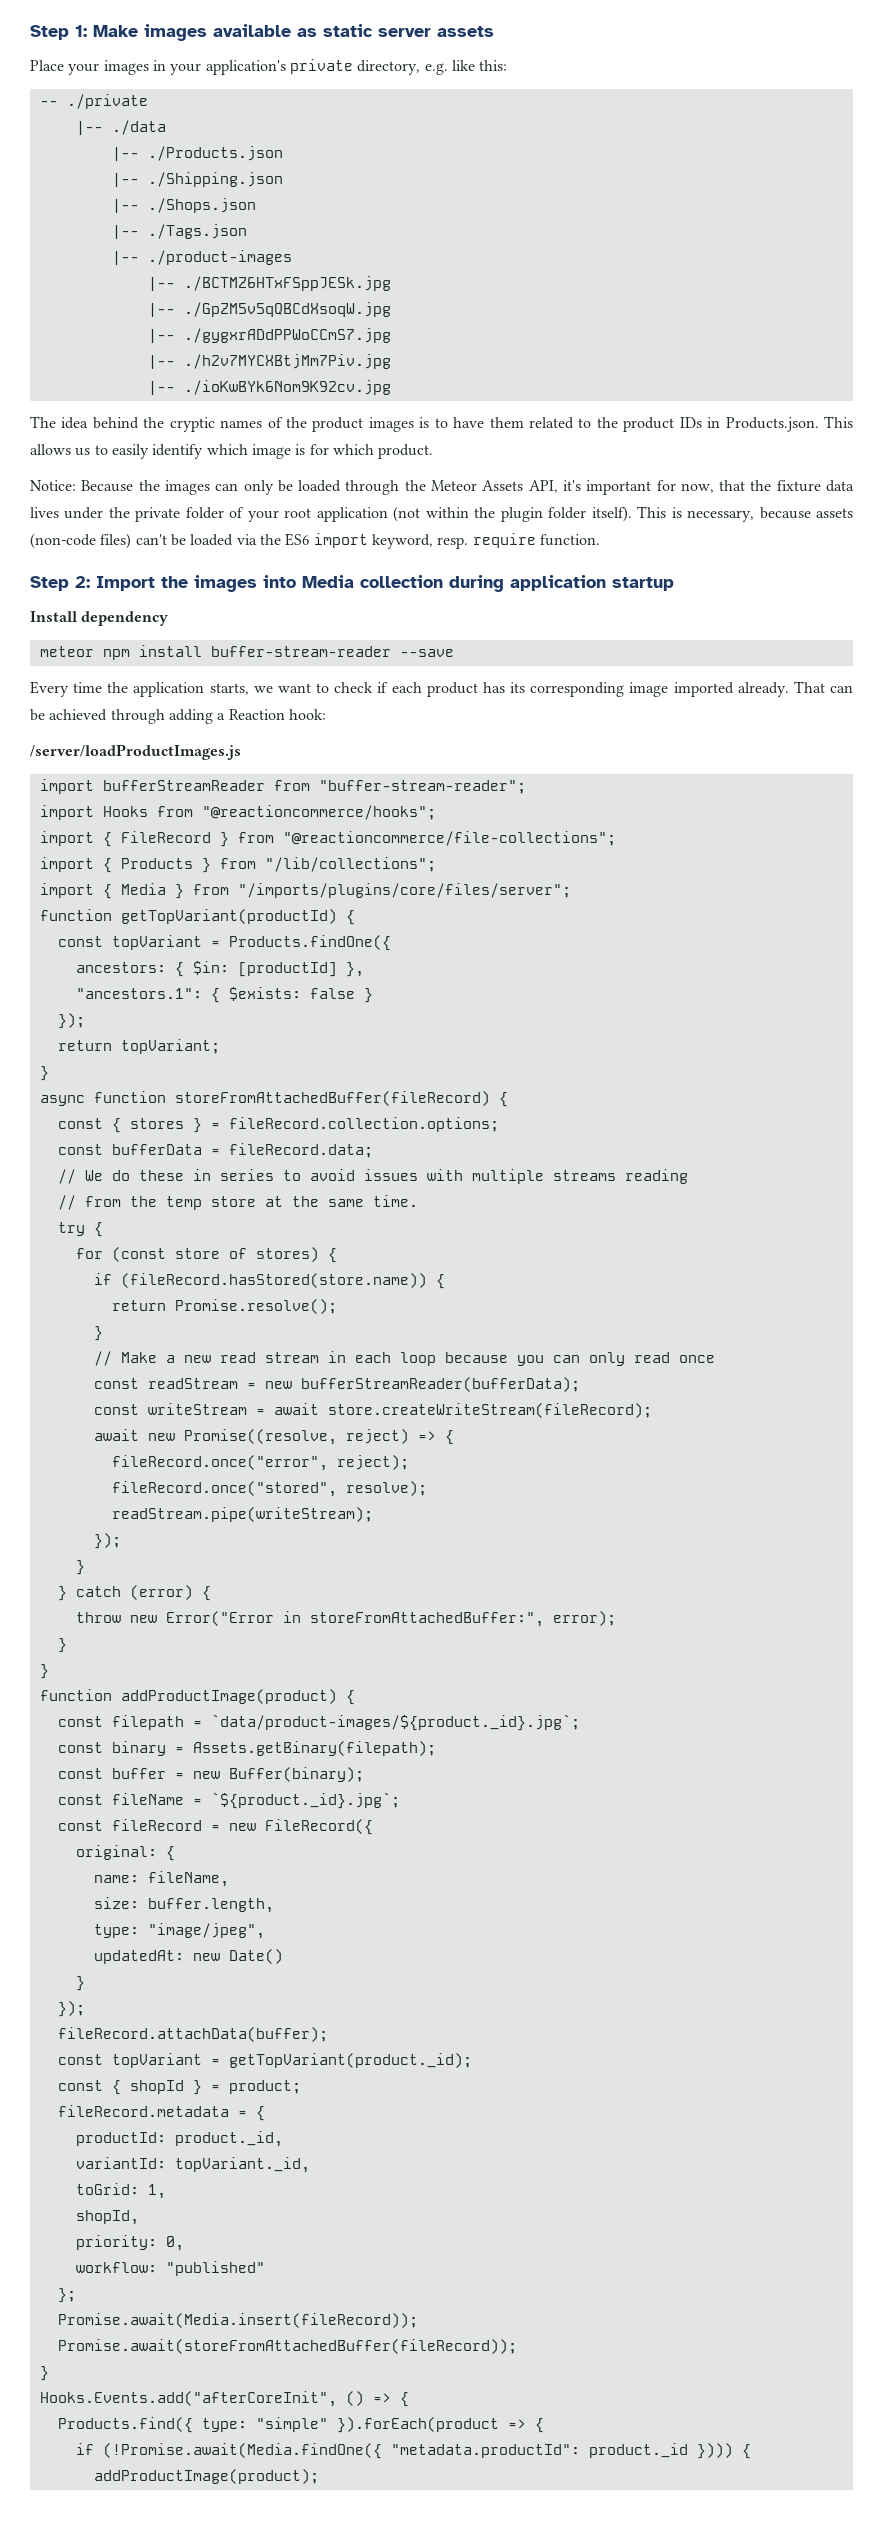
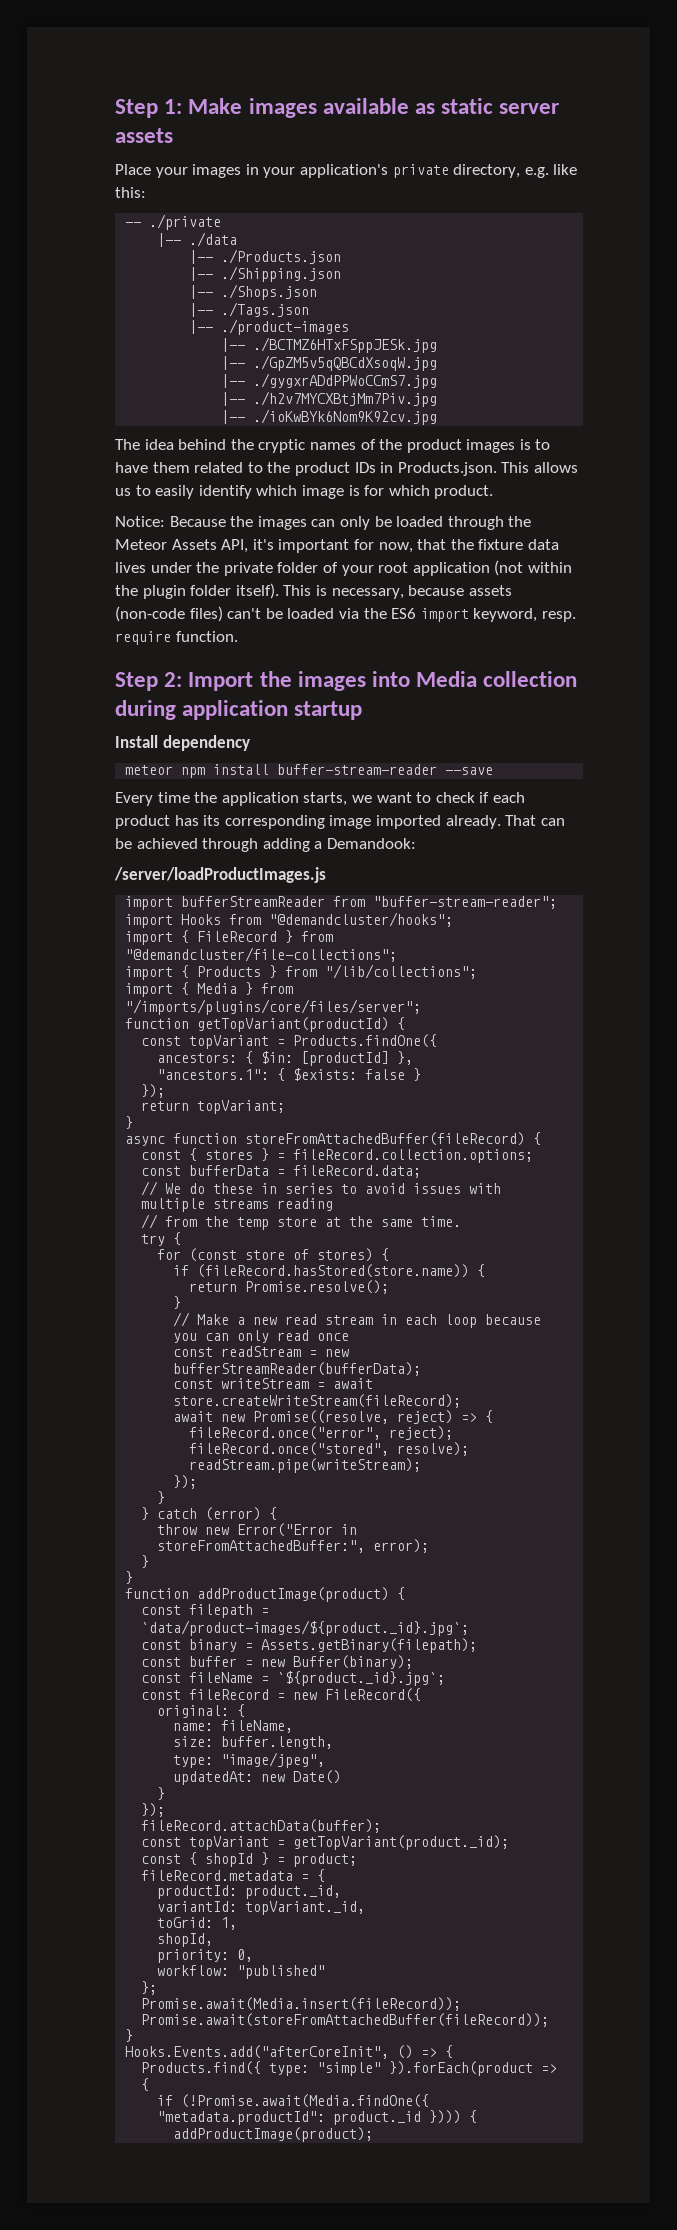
- That can be achieved through adding a Reaction hook:
+ That can be achieved through adding a Demandook:
- import Hooks from "@reactioncommerce/hooks";
+ import Hooks from "@demandcluster/hooks";
- import { FileRecord } from "@reactioncommerce/file-collections";
+ import { FileRecord } from "@demandcluster/file-collections";

